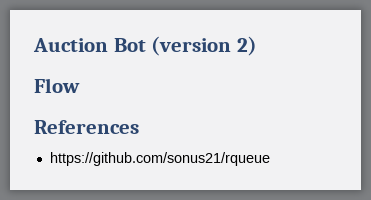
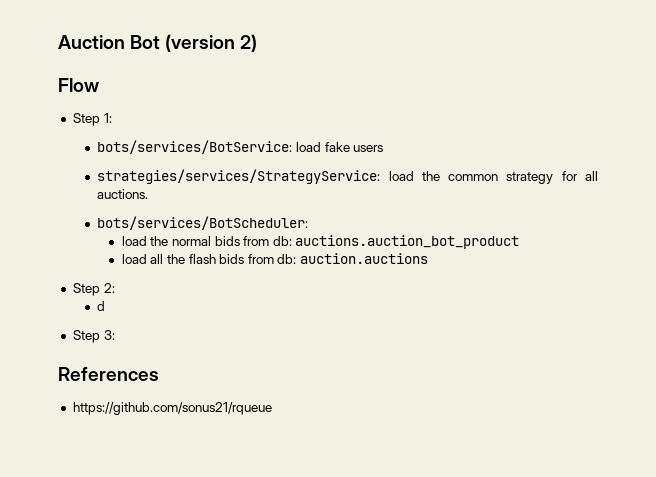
+ Step 1:
+ bots/services/BotService: load fake users
+ strategies/services/StrategyService: load the common strategy for all auctions.
+ bots/services/BotScheduler:
+ load the normal bids from db: auctions.auction_bot_product
+ load all the flash bids from db: auction.auctions
+ Step 2:
+ d
+ Step 3:

